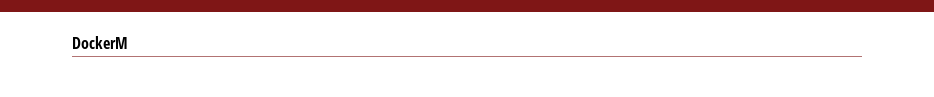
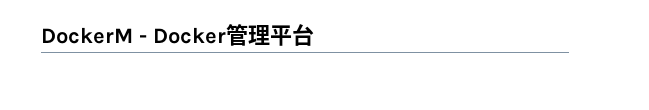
- DockerM
+ DockerM - Docker管理平台

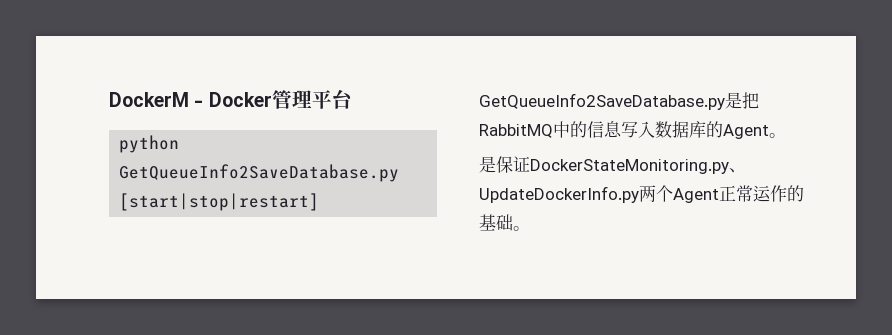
+ python GetQueueInfo2SaveDatabase.py [start|stop|restart]
+ GetQueueInfo2SaveDatabase.py是把RabbitMQ中的信息写入数据库的Agent。
+ 是保证DockerStateMonitoring.py、UpdateDockerInfo.py两个Agent正常运作的基础。

